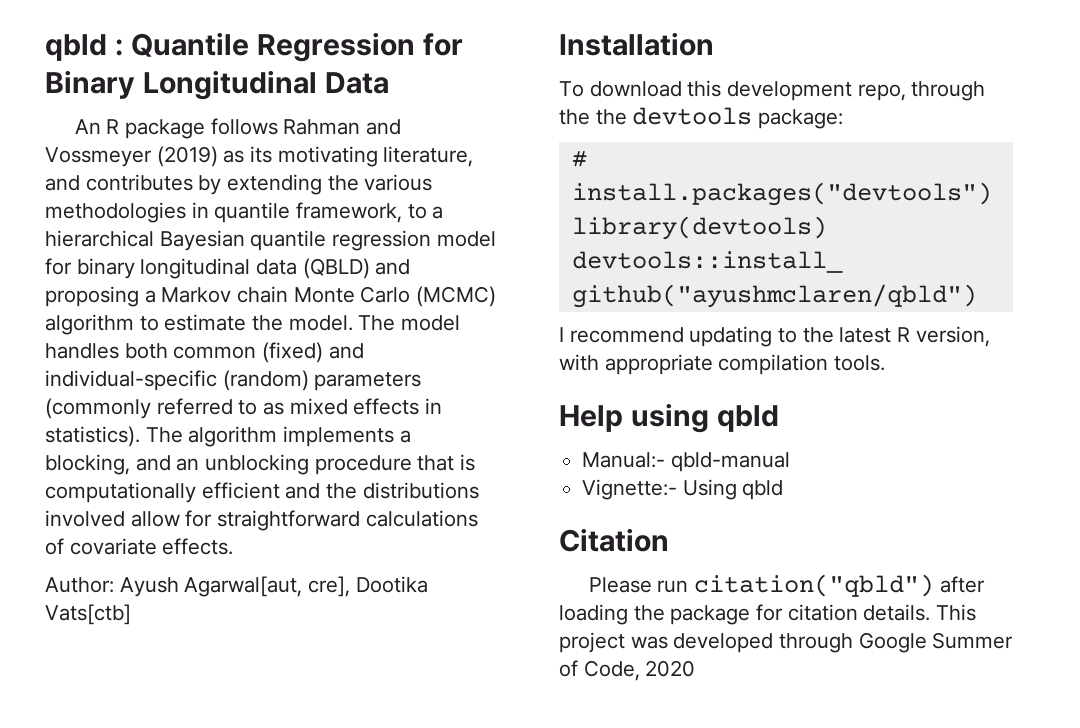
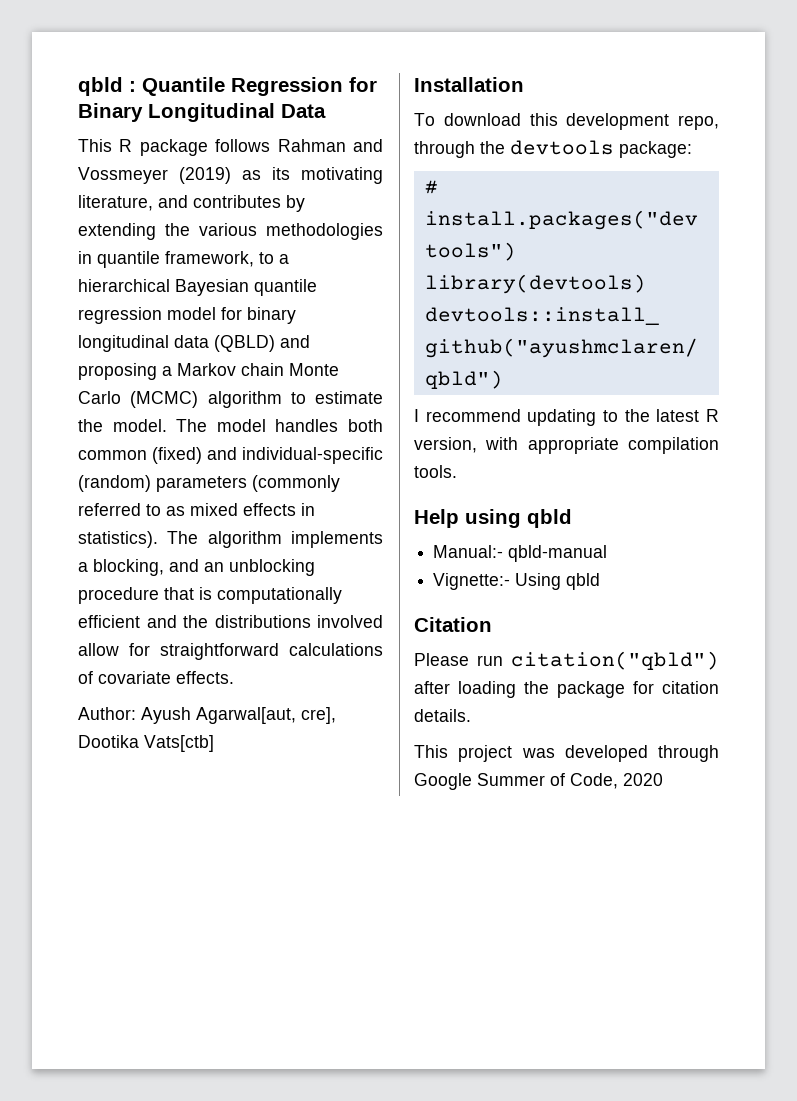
- An R package follows Rahman and Vossmeyer (2019) as its motivating literature, and contributes by extending the various methodologies in quantile framework, to a hierarchical Bayesian quantile regression model for binary longitudinal data (QBLD) and proposing a Markov chain Monte Carlo (MCMC) algorithm to estimate the model.
+ This R package follows Rahman and Vossmeyer (2019) as its motivating literature, and contributes by extending the various methodologies in quantile framework, to a hierarchical Bayesian quantile regression model for binary longitudinal data (QBLD) and proposing a Markov chain Monte Carlo (MCMC) algorithm to estimate the model.
- To download this development repo, through the the devtools package:
+ To download this development repo, through the devtools package:
- Please run citation("qbld") after loading the package for citation details. This project was developed through Google Summer of Code, 2020
+ Please run citation("qbld") after loading the package for citation details.
+ This project was developed through Google Summer of Code, 2020

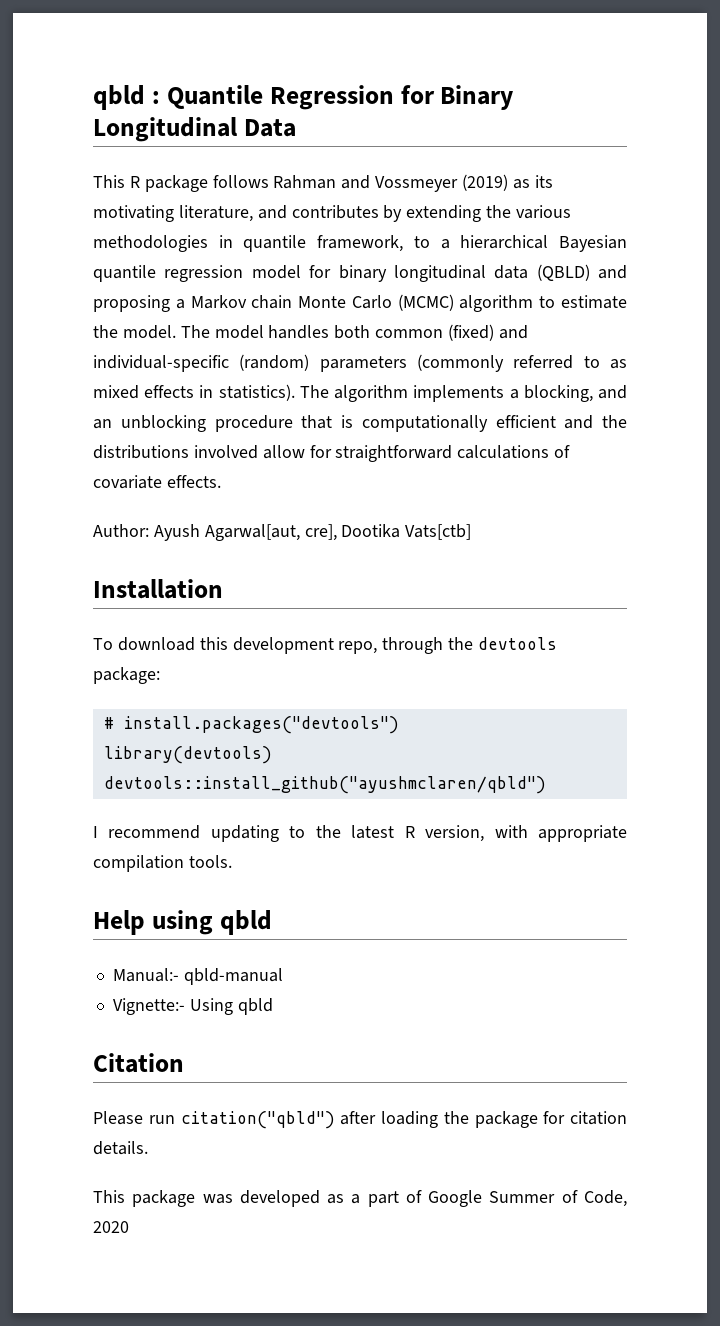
- This project was developed through Google Summer of Code, 2020
+ This package was developed as a part of Google Summer of Code, 2020

